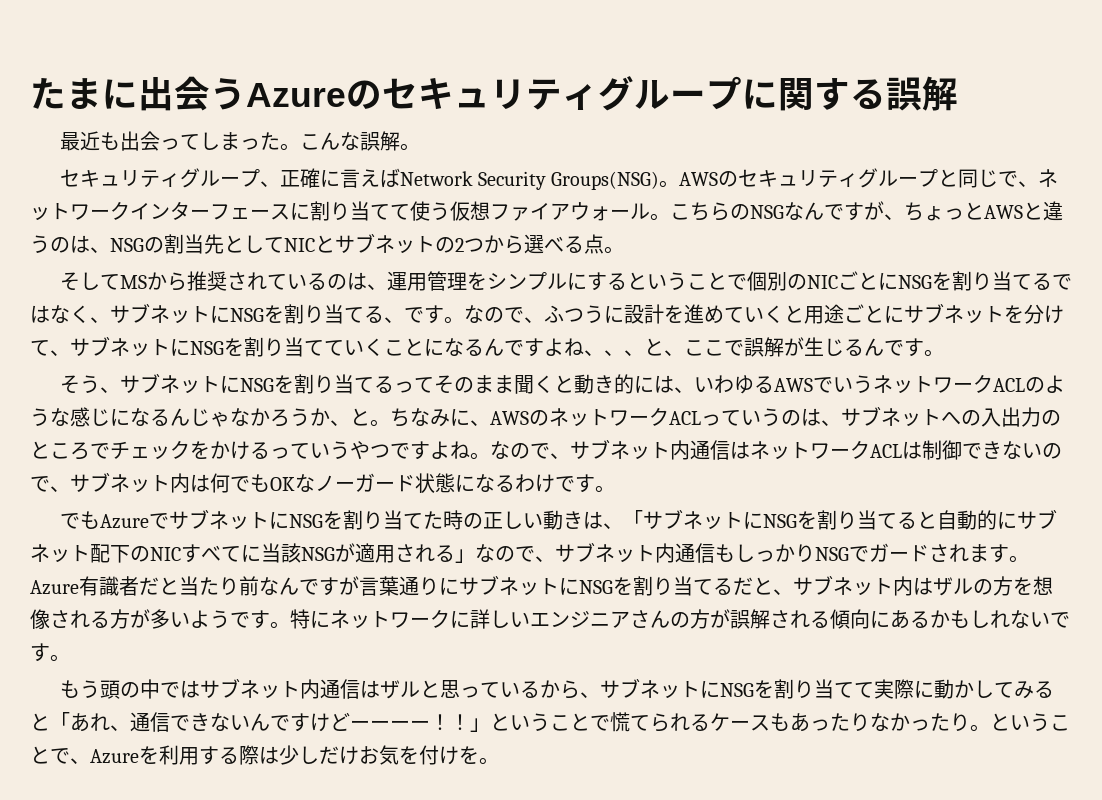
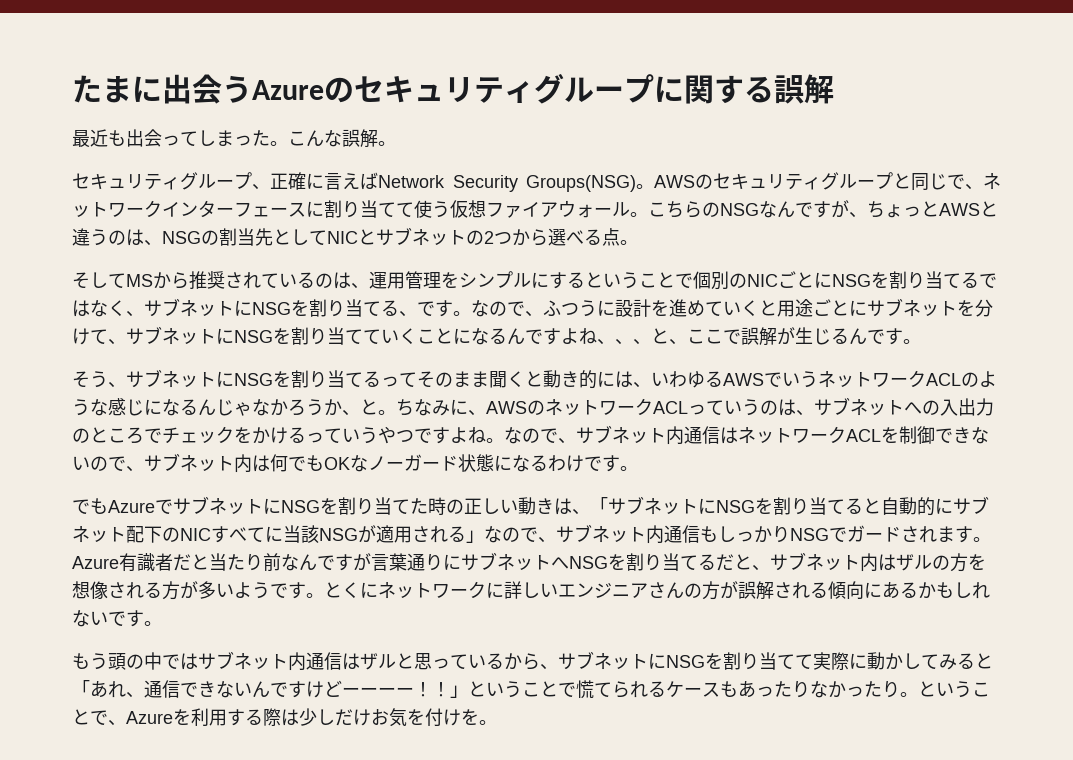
- なので、サブネット内通信はネットワークACLは制御できないので、サブネット内は何でもOKなノーガード状態になるわけです。
+ なので、サブネット内通信はネットワークACLを制御できないので、サブネット内は何でもOKなノーガード状態になるわけです。
- Azure有識者だと当たり前なんですが言葉通りにサブネットにNSGを割り当てるだと、サブネット内はザルの方を想像される方が多いようです。
+ Azure有識者だと当たり前なんですが言葉通りにサブネットへNSGを割り当てるだと、サブネット内はザルの方を想像される方が多いようです。
- 特にネットワークに詳しいエンジニアさんの方が誤解される傾向にあるかもしれないです。
+ とくにネットワークに詳しいエンジニアさんの方が誤解される傾向にあるかもしれないです。

